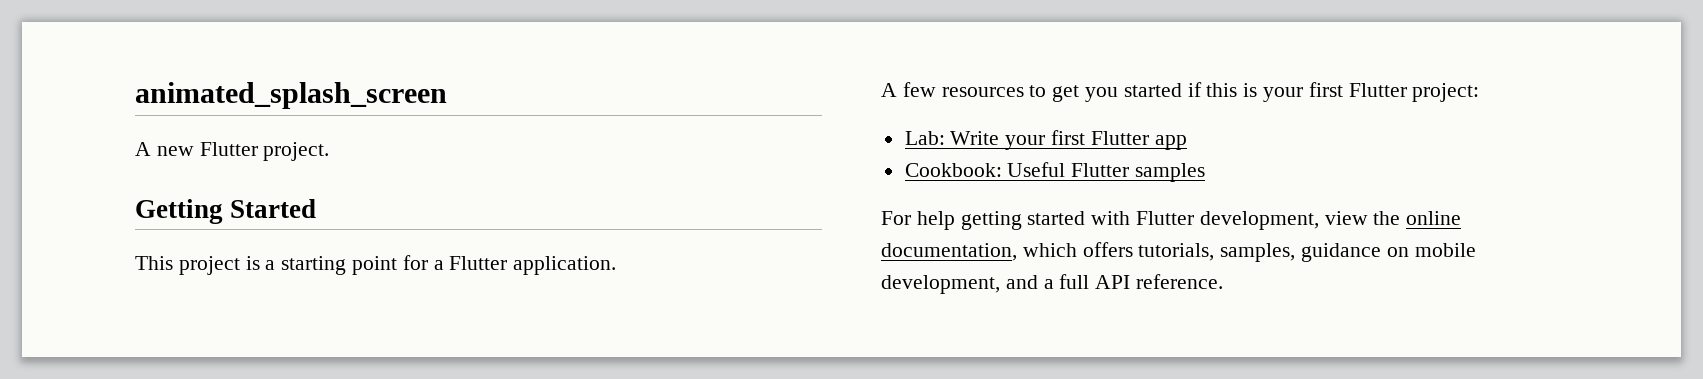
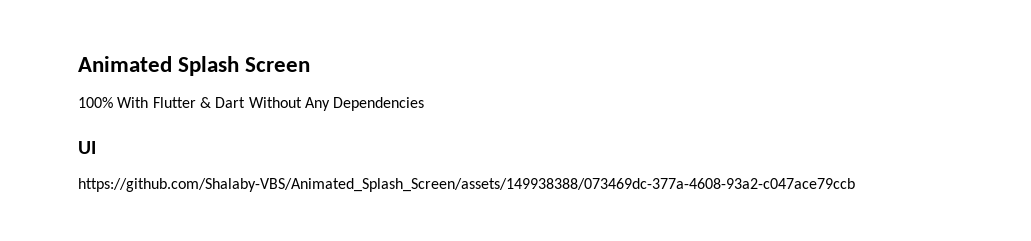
- animated_splash_screen
- A new Flutter project.
- Getting Started
- This project is a starting point for a Flutter application.
- A few resources to get you started if this is your first Flutter project:
- Lab: Write your first Flutter app
- Cookbook: Useful Flutter samples
- For help getting started with Flutter development, view the online documentation, which offers tutorials, samples, guidance on mobile development, and a full API reference.
+ Animated Splash Screen
+ 100% With Flutter & Dart Without Any Dependencies
+ UI
+ https://github.com/Shalaby-VBS/Animated_Splash_Screen/assets/149938388/073469dc-377a-4608-93a2-c047ace79ccb

